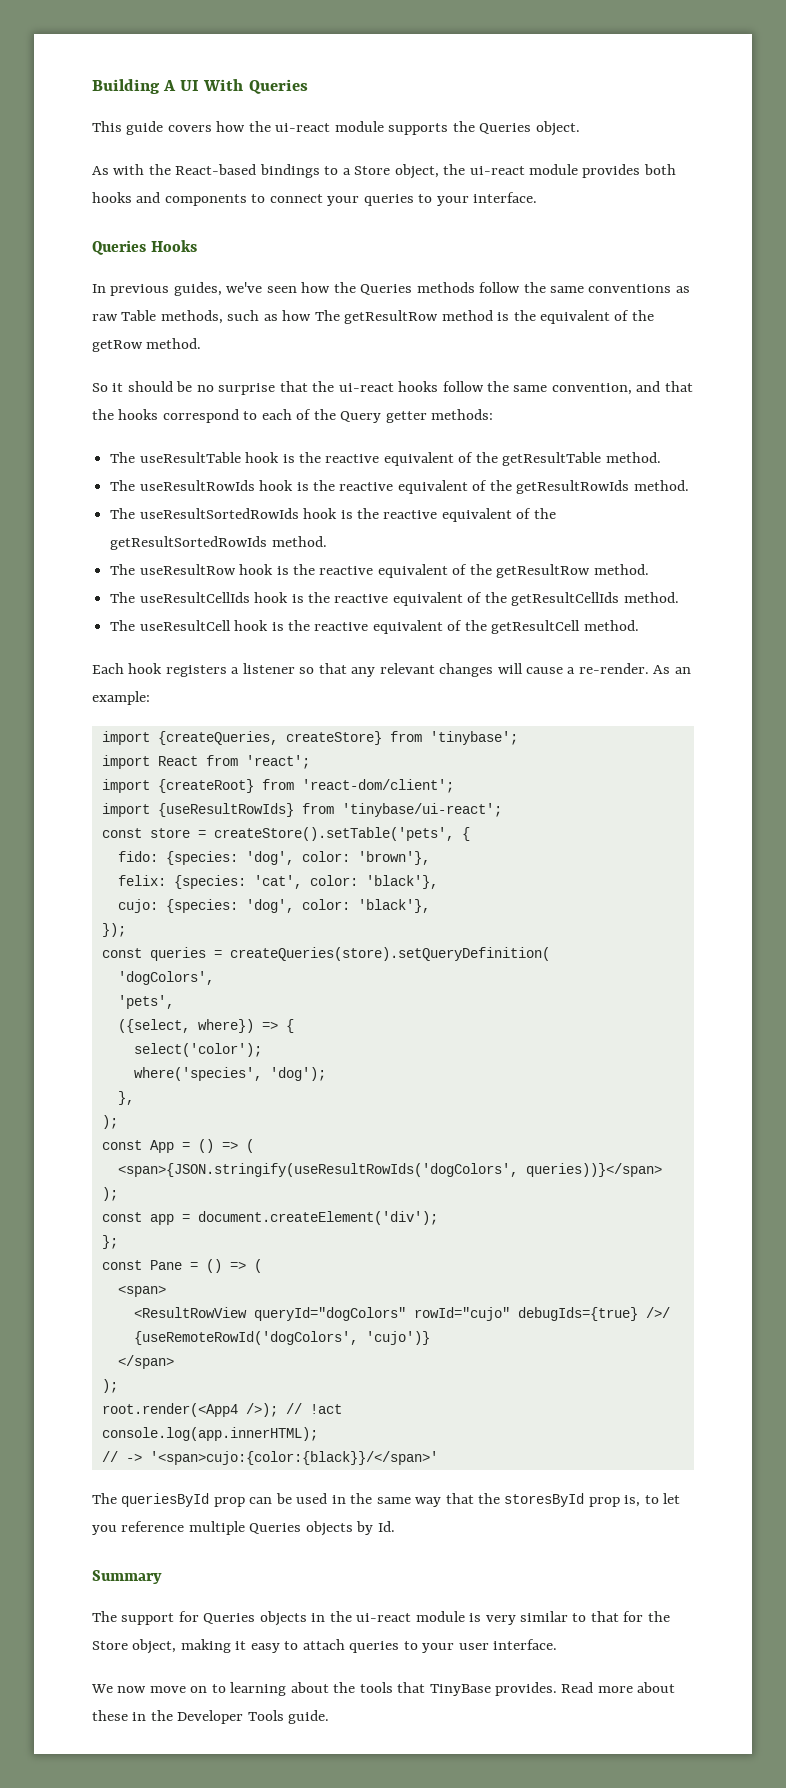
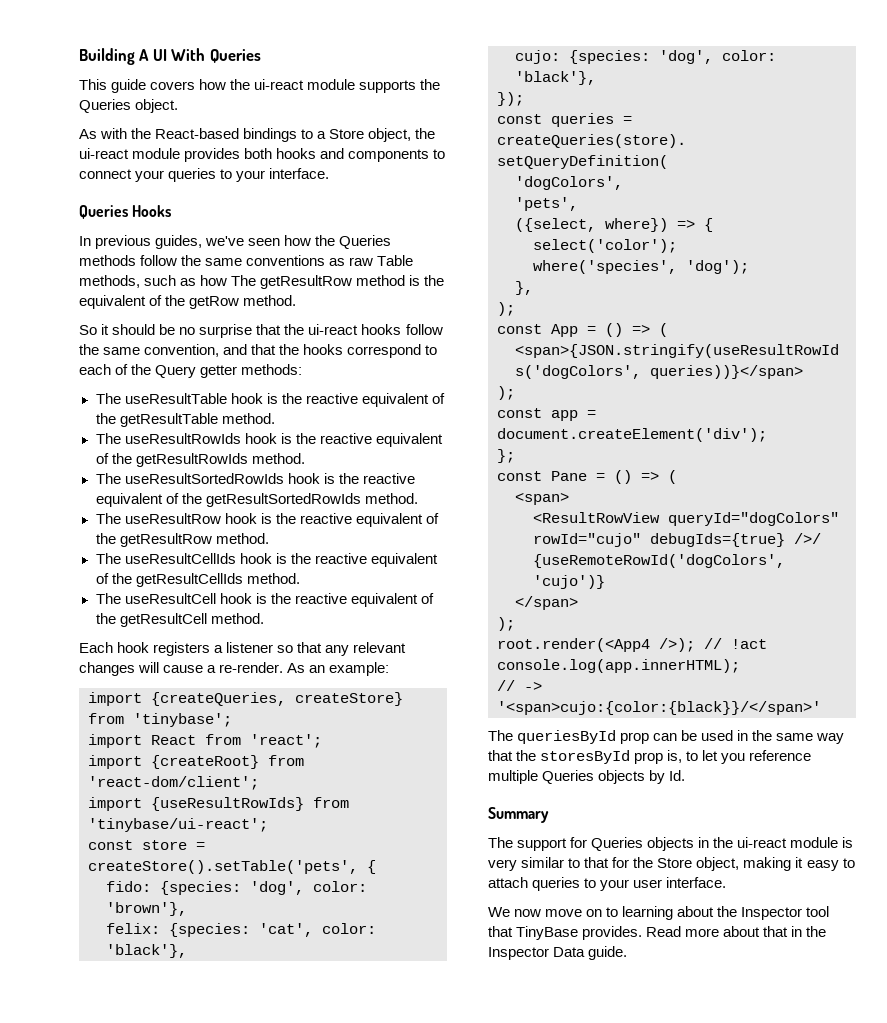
- We now move on to learning about the tools that TinyBase provides.
+ We now move on to learning about the Inspector tool that TinyBase provides.
- Read more about these in the Developer Tools guide.
+ Read more about that in the Inspector Data guide.

